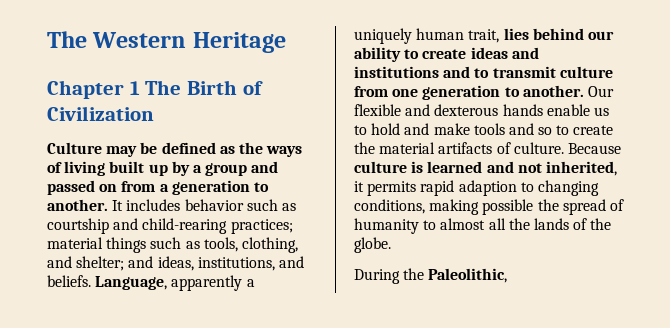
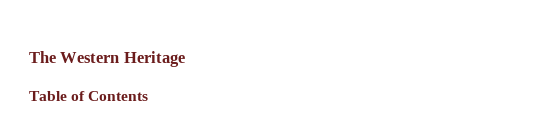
- Chapter 1 The Birth of Civilization
- Culture may be defined as the ways of living built up by a group and passed on from a generation to another. It includes behavior such as courtship and child-rearing practices; material things such as tools, clothing, and shelter; and ideas, institutions, and beliefs. Language, apparently a uniquely human trait, lies behind our ability to create ideas and institutions and to transmit culture from one generation to another. Our flexible and dexterous hands enable us to hold and make tools and so to create the material artifacts of culture. Because culture is learned and not inherited, it permits rapid adaption to changing conditions, making possible the spread of humanity to almost all the lands of the globe.
- During the Paleolithic,
+ Table of Contents

